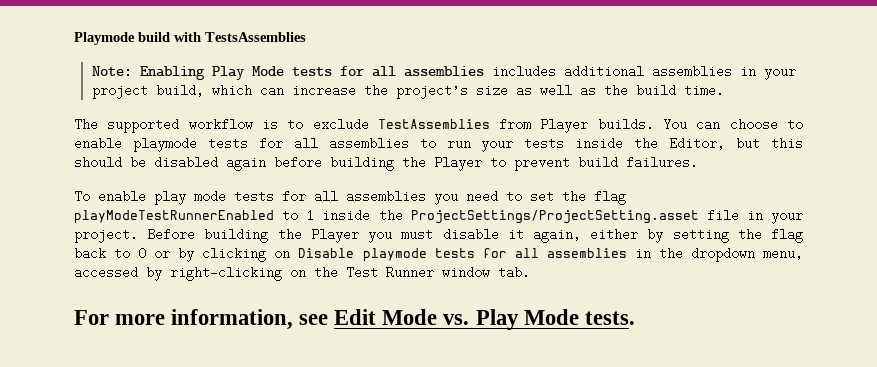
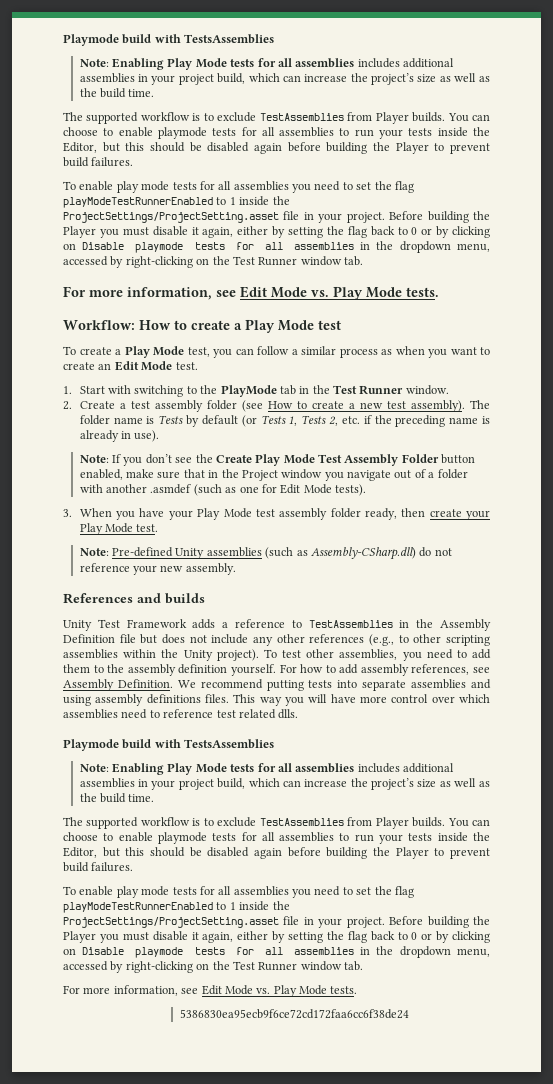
+ Workflow: How to create a Play Mode test
+ To create a Play Mode test, you can follow a similar process as when you want to create an Edit Mode test.
+ 1. Start with switching to the PlayMode tab in the Test Runner window.
+ 2. Create a test assembly folder (see How to create a new test assembly). The folder name is Tests by default (or Tests 1, Tests 2, etc. if the preceding name is already in use).
+ Note: If you don’t see the Create Play Mode Test Assembly Folder button enabled, make sure that in the Project window you navigate out of a folder with another .asmdef (such as one for Edit Mode tests).
+ 3. When you have your Play Mode test assembly folder ready, then create your Play Mode test.
+ Note: Pre-defined Unity assemblies (such as Assembly-CSharp.dll) do not reference your new assembly.
+ References and builds
+ Unity Test Framework adds a reference to TestAssemblies in the Assembly Definition file but does not include any other references (e.g., to other scripting assemblies within the Unity project). To test other assemblies, you need to add them to the assembly definition yourself. For how to add assembly references, see Assembly Definition. We recommend putting tests into separate assemblies and using assembly definitions files. This way you will have more control over which assemblies need to reference test related dlls.
+ Playmode build with TestsAssemblies
+ Note: Enabling Play Mode tests for all assemblies includes additional assemblies in your project build, which can increase the project’s size as well as the build time.
+ The supported workflow is to exclude TestAssemblies from Player builds. You can choose to enable playmode tests for all assemblies to run your tests inside the Editor, but this should be disabled again before building the Player to prevent build failures.
+ To enable play mode tests for all assemblies you need to set the flag playModeTestRunnerEnabled to 1 inside the ProjectSettings/ProjectSetting.asset file in your project. Before building the Player you must disable it again, either by setting the flag back to 0 or by clicking on Disable playmode tests for all assemblies in the dropdown menu, accessed by right-clicking on the Test Runner window tab.
+ For more information, see Edit Mode vs. Play Mode tests.
+ 5386830ea95ecb9f6ce72cd172faa6cc6f38de24

